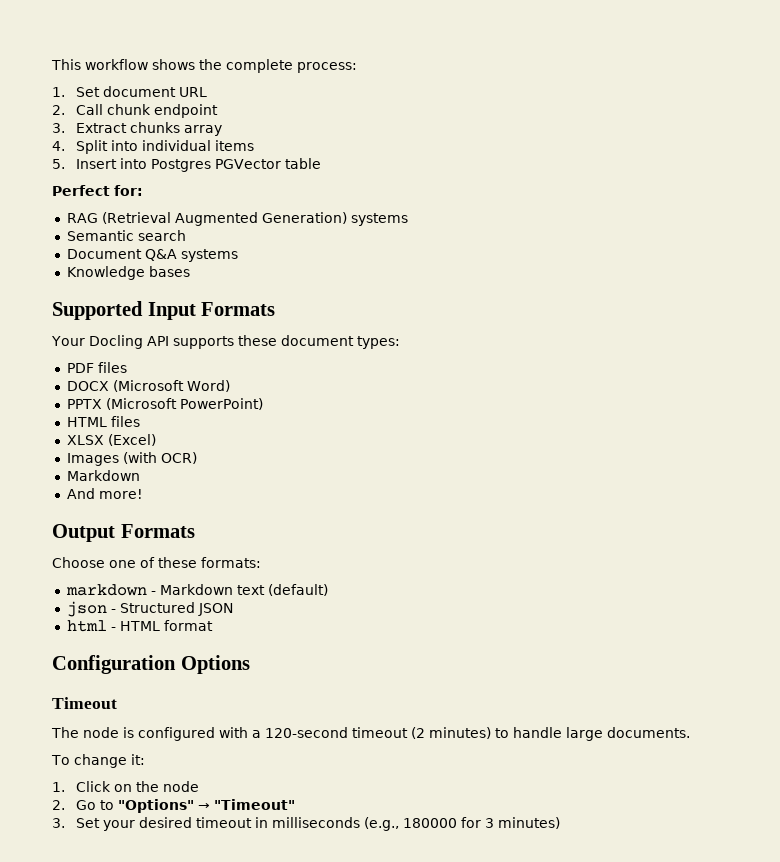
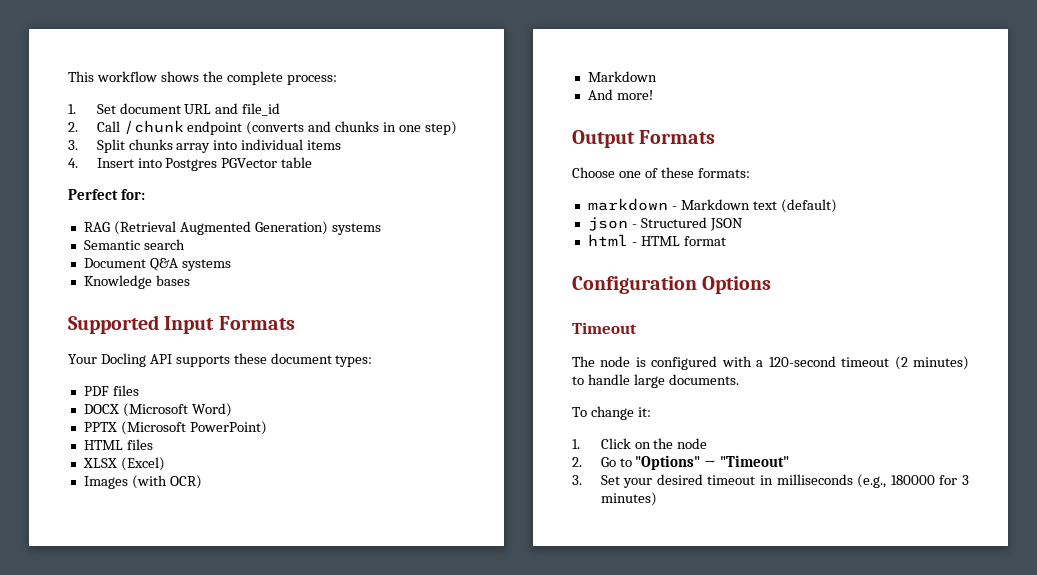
- 1. Set document URL
+ 1. Set document URL and file_id
- 2. Call chunk endpoint
- 3. Extract chunks array
- 4. Split into individual items
+ 2. Call /chunk endpoint (converts and chunks in one step)
+ 3. Split chunks array into individual items
- 5. Insert into Postgres PGVector table
+ 4. Insert into Postgres PGVector table

